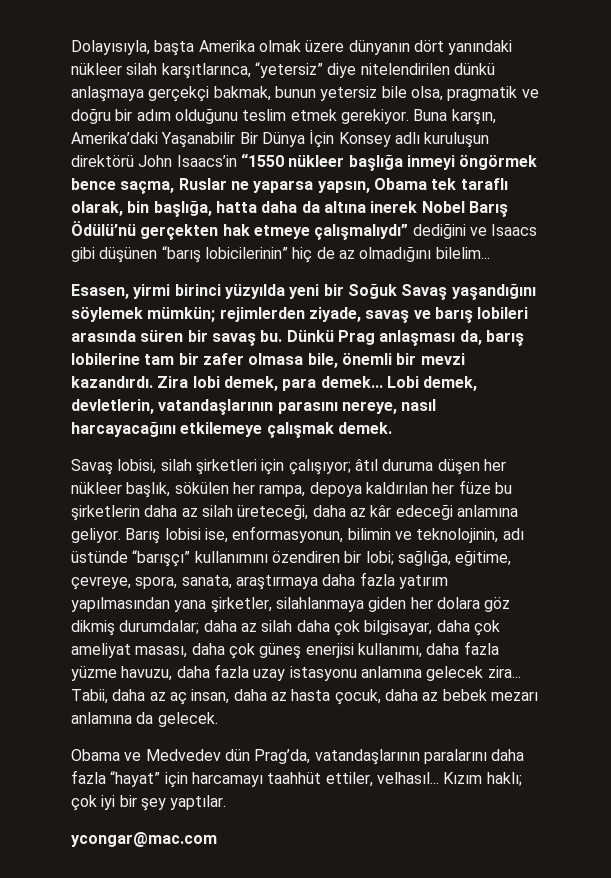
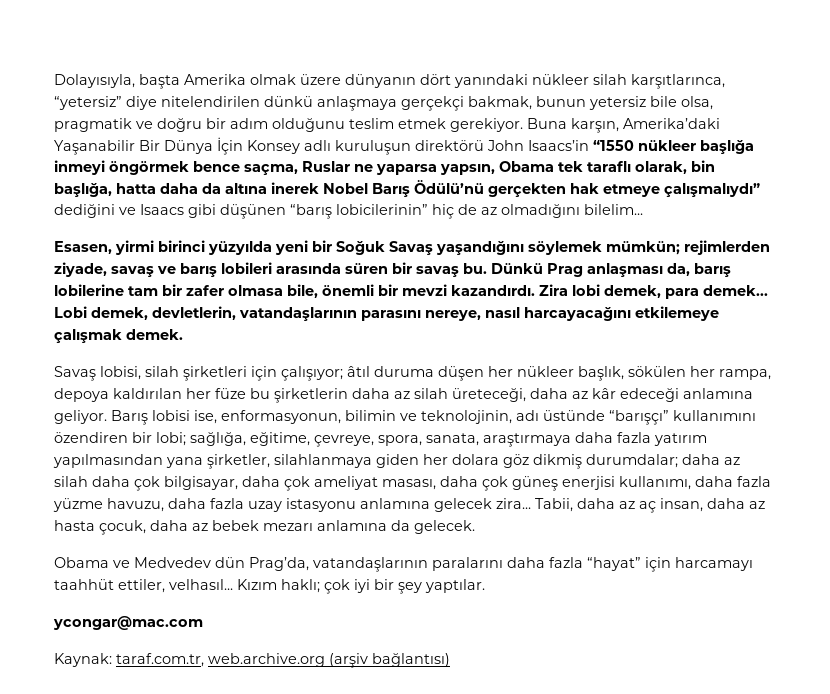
+ Kaynak: taraf.com.tr, web.archive.org (arşiv bağlantısı)

